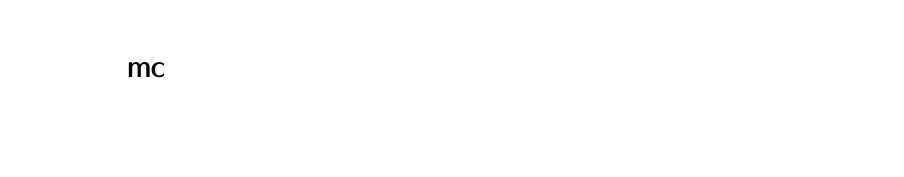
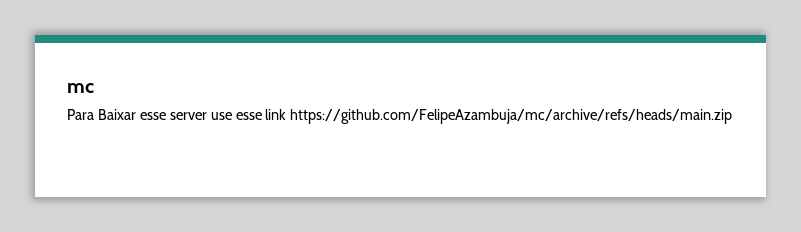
+ Para Baixar esse server use esse link https://github.com/FelipeAzambuja/mc/archive/refs/heads/main.zip

